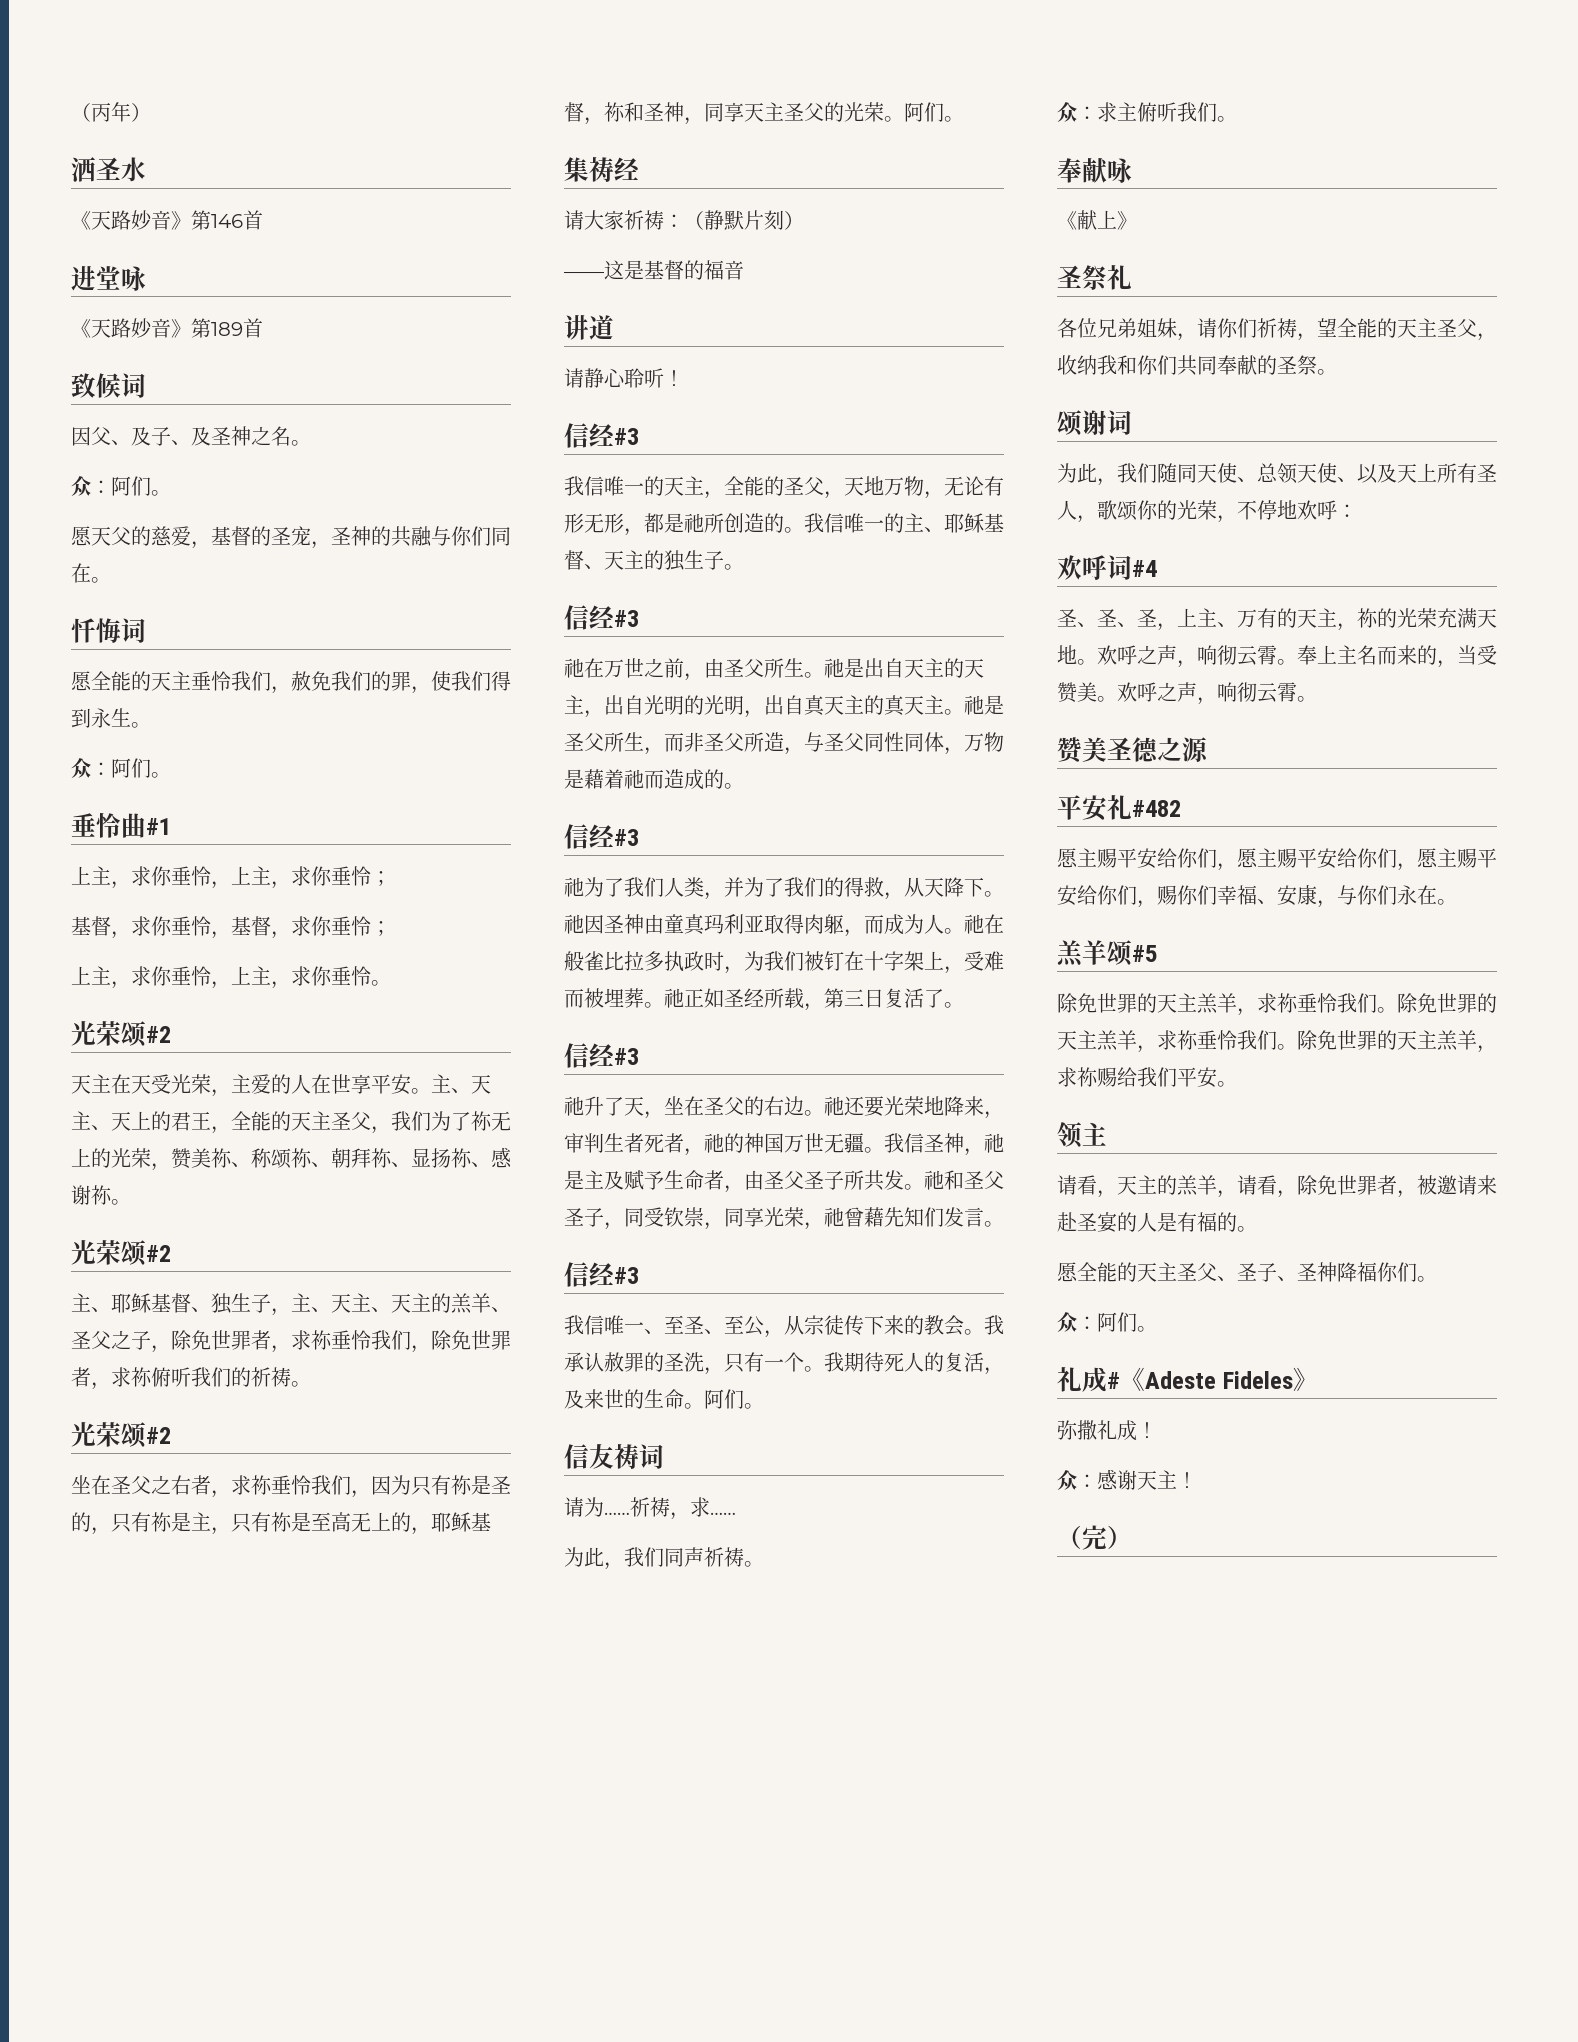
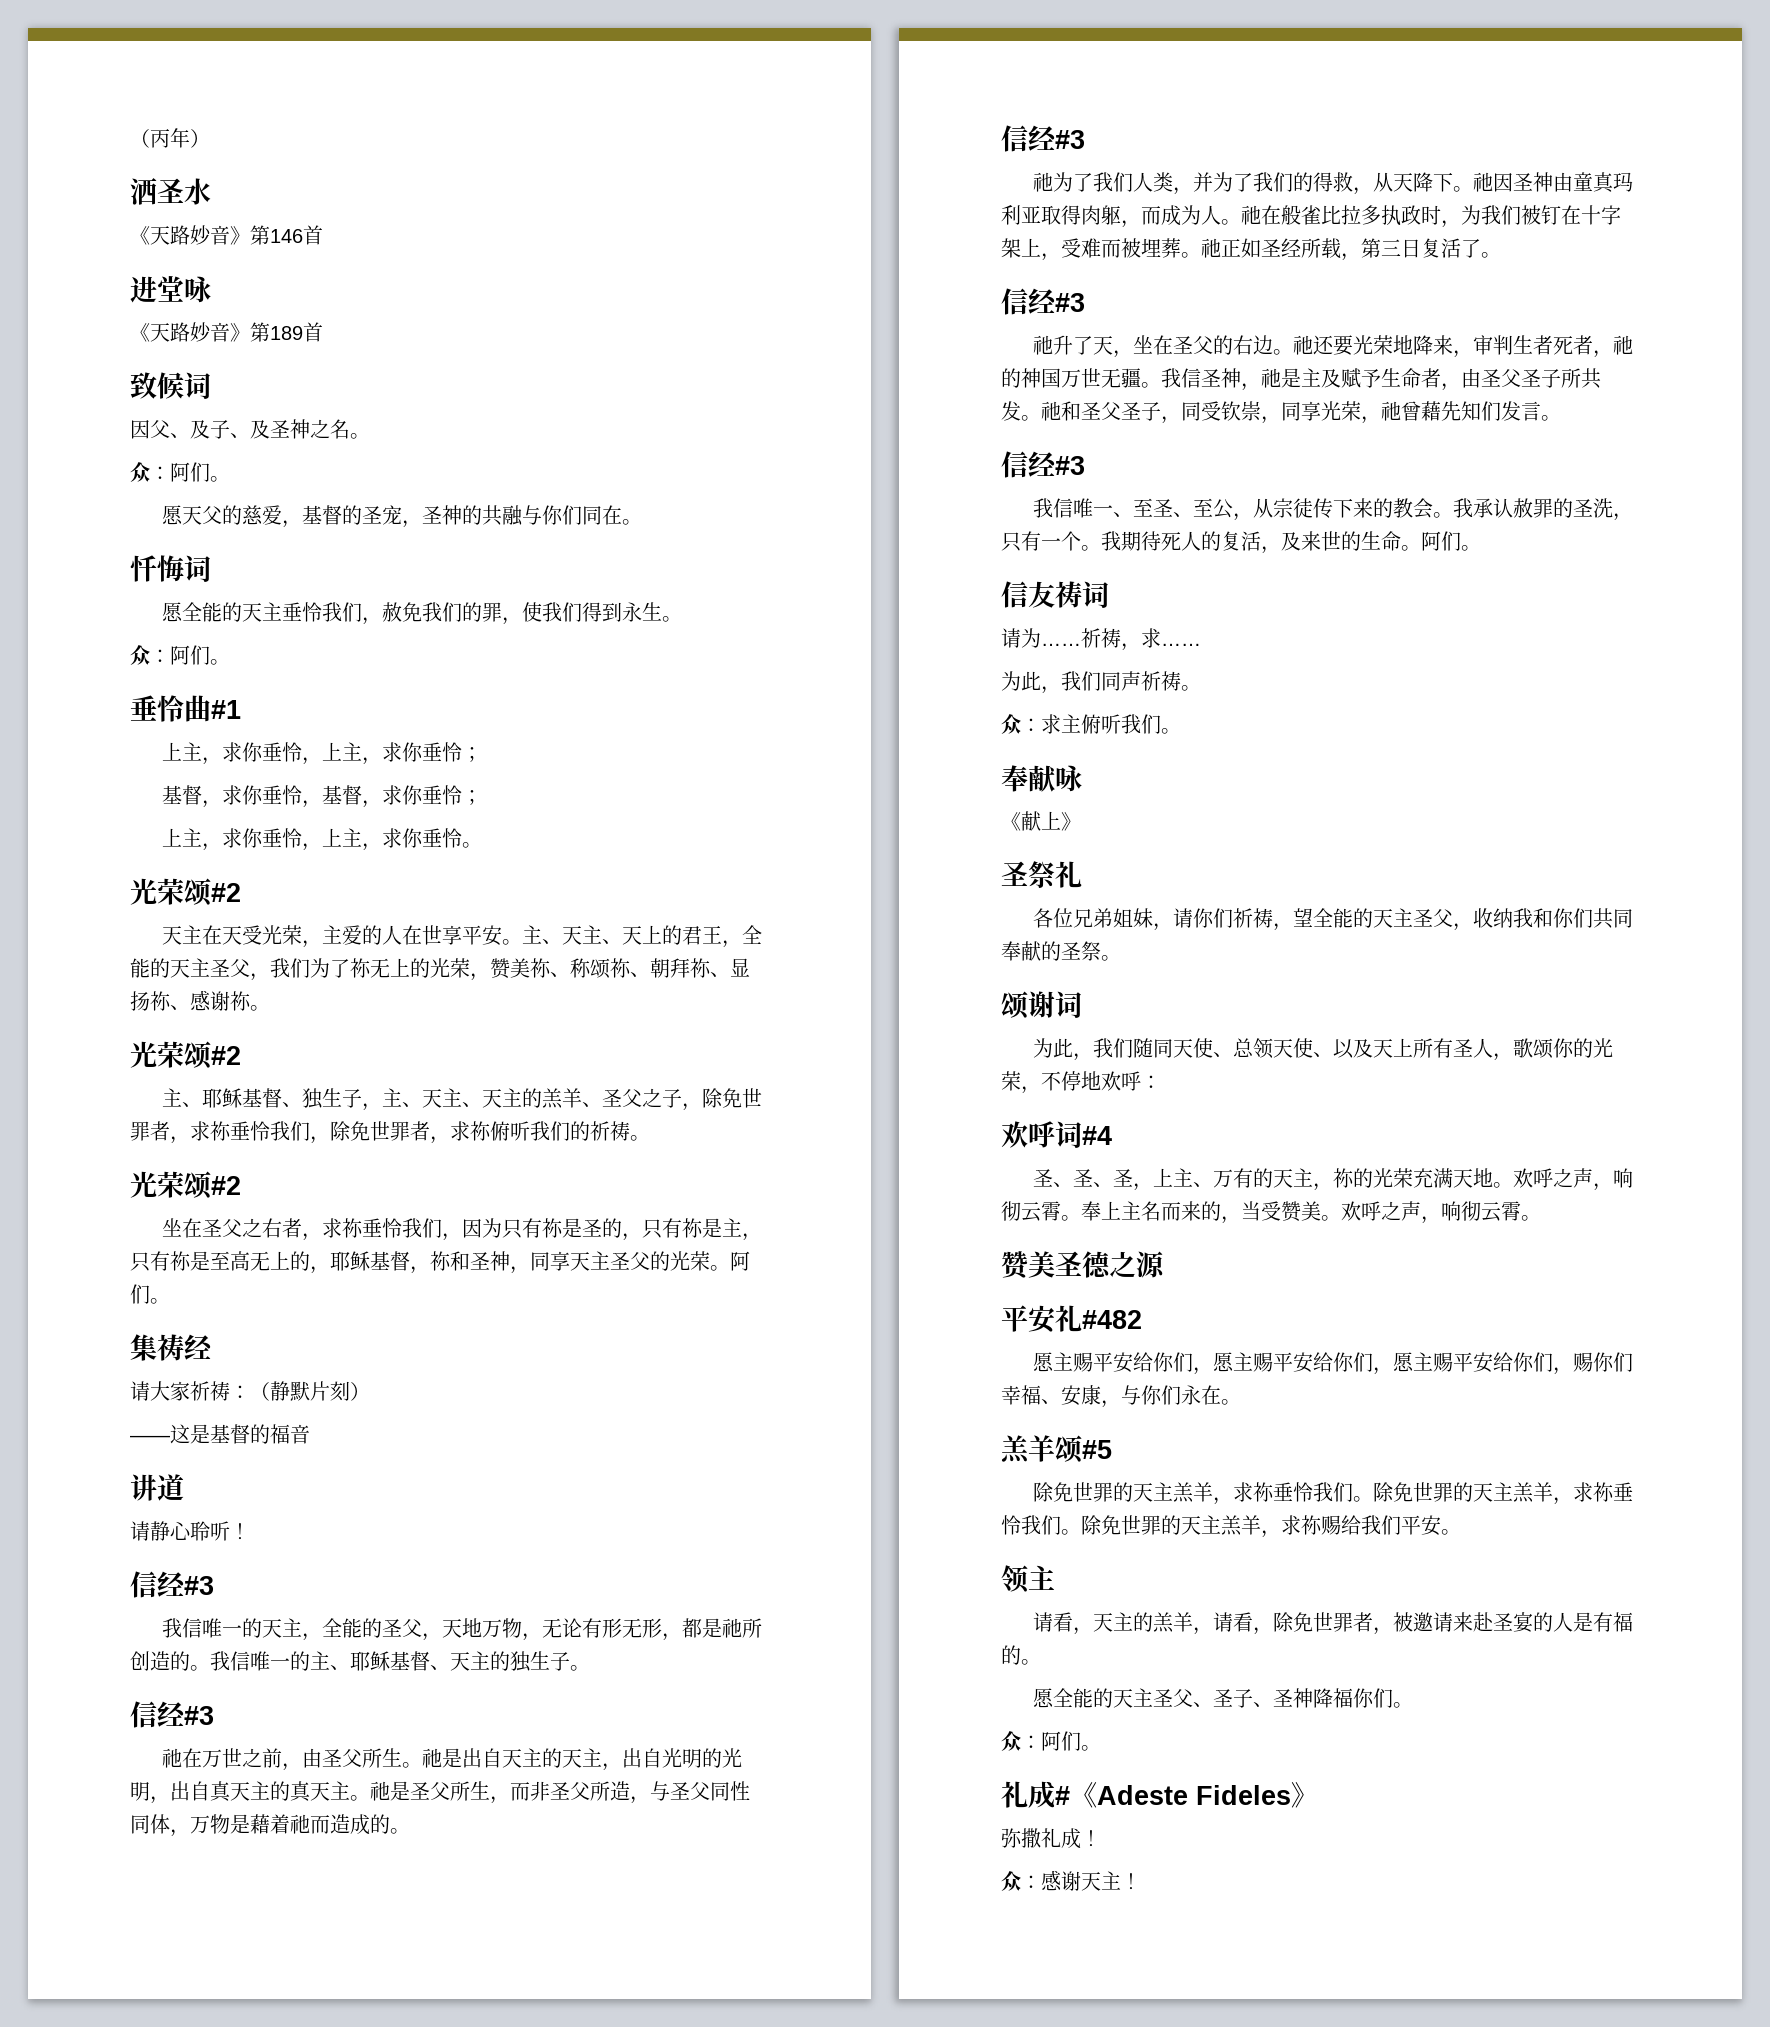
- （完）

